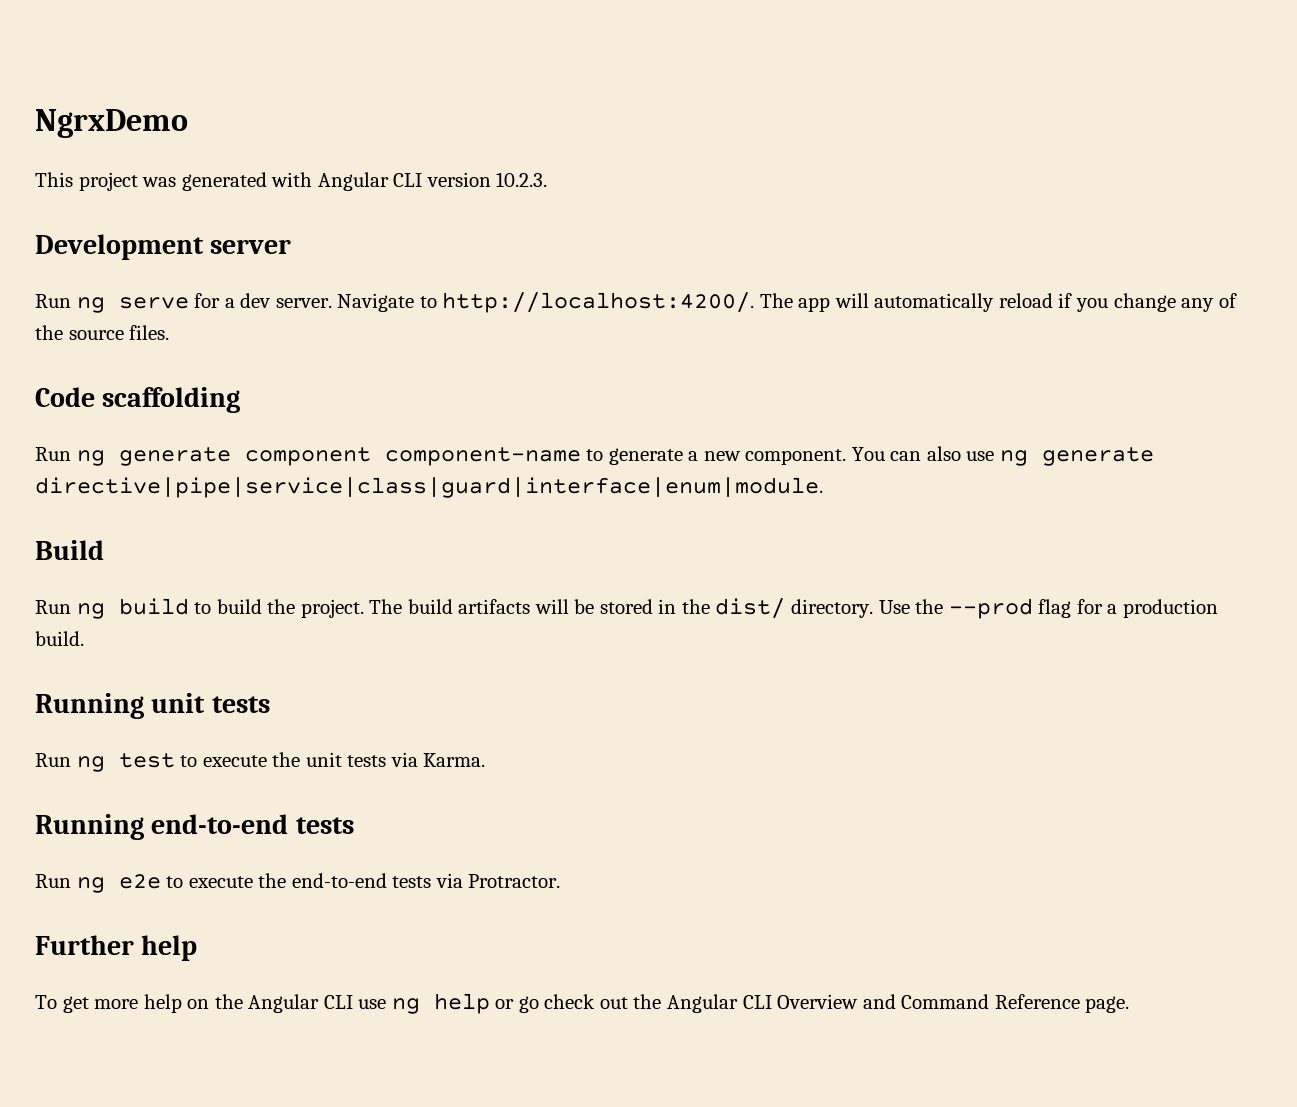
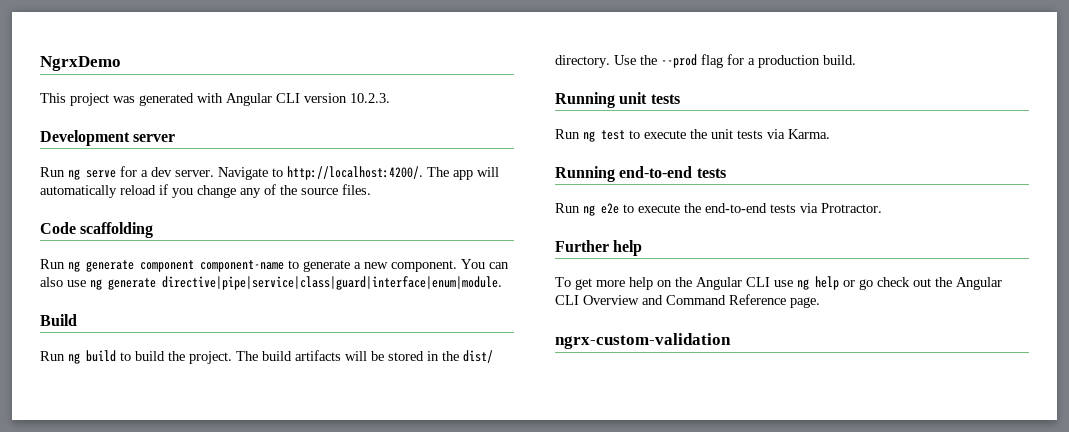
+ ngrx-custom-validation

